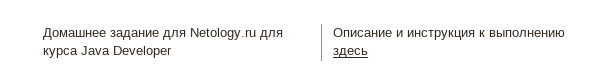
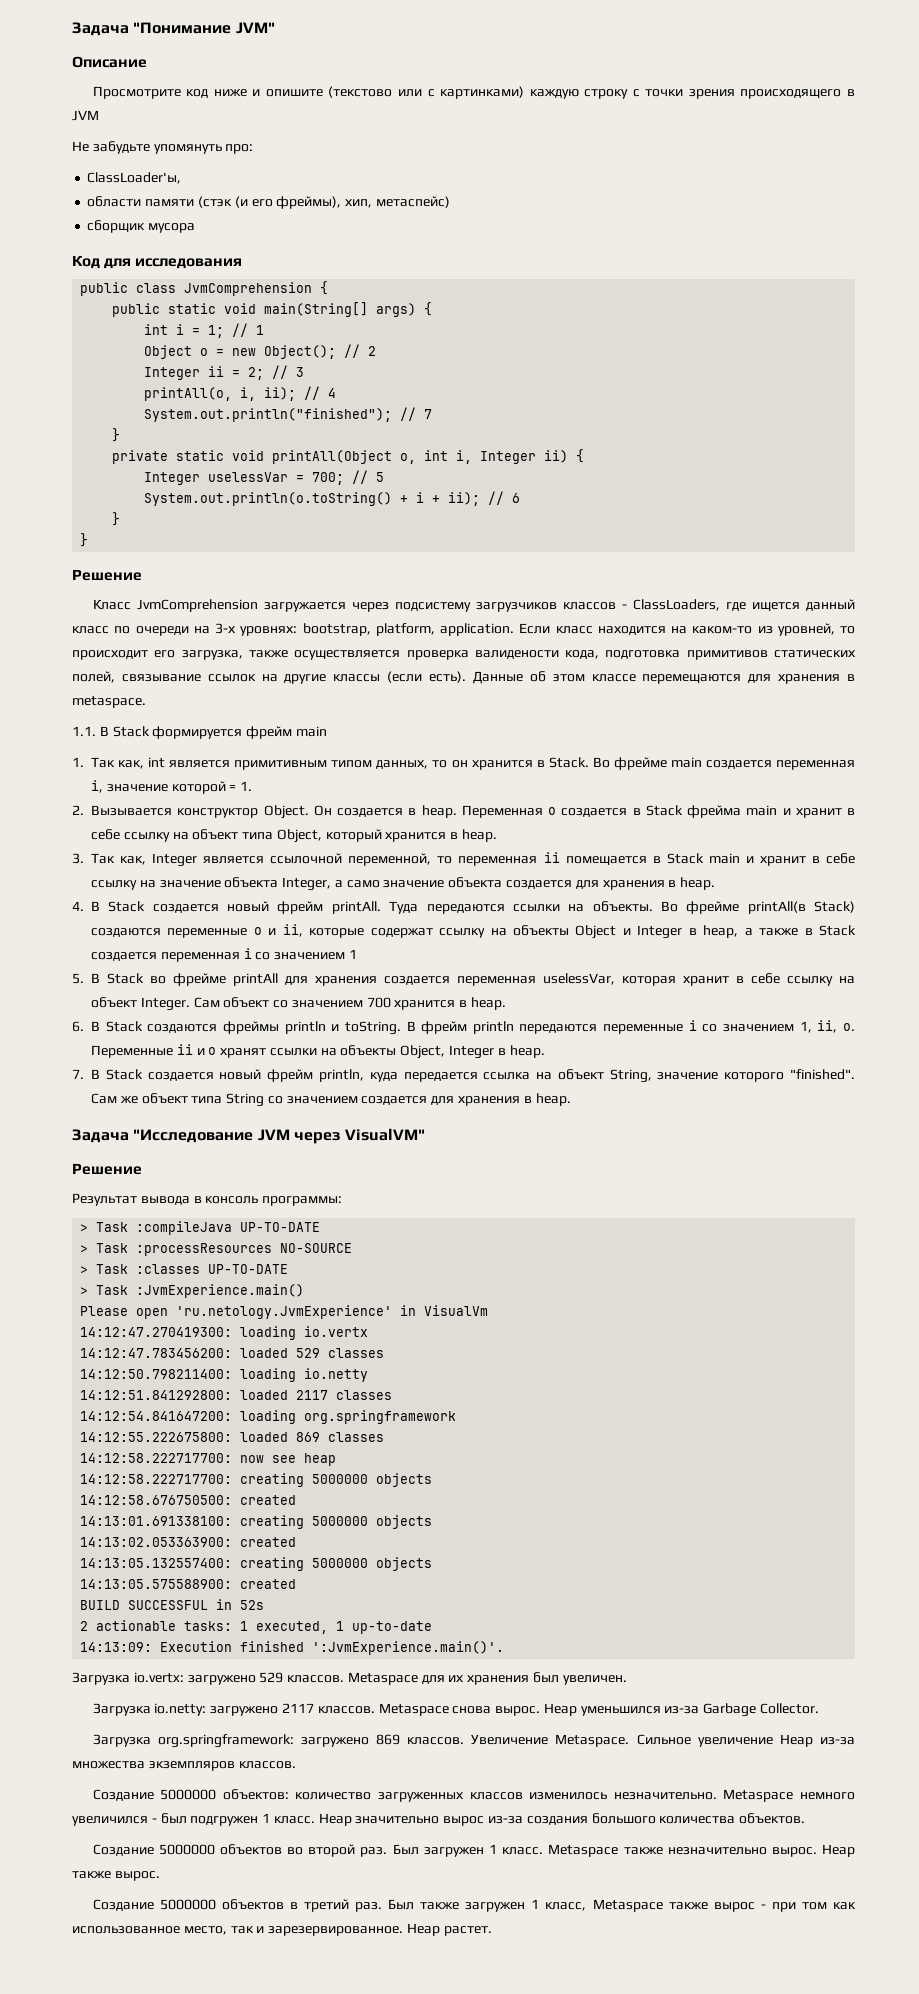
- Домашнее задание для Netology.ru для курса Java Developer
- Описание и инструкция к выполнению здесь
+ Задача "Понимание JVM"
+ Описание
+ Просмотрите код ниже и опишите (текстово или с картинками) каждую строку с точки зрения происходящего в JVM
+ Не забудьте упомянуть про:
+ ClassLoader'ы,
+ области памяти (стэк (и его фреймы), хип, метаспейс)
+ сборщик мусора
+ Код для исследования
+ public class JvmComprehension {
+ public static void main(String[] args) {
+ int i = 1; // 1
+ Object o = new Object(); // 2
+ Integer ii = 2; // 3
+ printAll(o, i, ii); // 4
+ System.out.println("finished"); // 7
+ }
+ private static void printAll(Object o, int i, Integer ii) {
+ Integer uselessVar = 700; // 5
+ System.out.println(o.toString() + i + ii); // 6
+ }
+ }
+ Решение
+ Класс JvmComprehension загружается через подсистему загрузчиков классов - ClassLoaders, где ищется данный класс по очереди на 3-х уровнях: bootstrap, platform, application. Если класс находится на каком-то из уровней, то происходит его загрузка, также осуществляется проверка валидености кода, подготовка примитивов статических полей, связывание ссылок на другие классы (если есть). Данные об этом классе перемещаются для хранения в metaspace.
+ 1.1. В Stack формируется фрейм main
+ 1. Так как, int является примитивным типом данных, то он хранится в Stack. Во фрейме main создается переменная i, значение которой = 1.
+ 2. Вызывается конструктор Object. Он создается в heap. Переменная о создается в Stack фрейма main и хранит в себе ссылку на объект типа Object, который хранится в heap.
+ 3. Так как, Integer является ссылочной переменной, то переменная ii помещается в Stack main и хранит в себе ссылку на значение объекта Integer, а само значение объекта создается для хранения в heap.
+ 4. В Stack создается новый фрейм printAll. Туда передаются ссылки на объекты. Во фрейме printAll(в Stack) создаются переменные o и ii, которые содержат ссылку на объекты Object и Integer в heap, а также в Stack создается переменная i со значением 1
+ 5. В Stack во фрейме printAll для хранения создается переменная uselessVar, которая хранит в себе ссылку на объект Integer. Сам объект со значением 700 хранится в heap.
+ 6. В Stack создаются фреймы println и toString. В фрейм println передаются переменные i со значением 1, ii, o. Переменные ii и o хранят ссылки на объекты Object, Integer в heap.
+ 7. В Stack создается новый фрейм println, куда передается ссылка на объект String, значение которого "finished". Сам же объект типа String со значением создается для хранения в heap.
+ Задача "Исследование JVM через VisualVM"
+ Решение
+ Результат вывода в консоль программы:
+ > Task :compileJava UP-TO-DATE
+ > Task :processResources NO-SOURCE
+ > Task :classes UP-TO-DATE
+ > Task :JvmExperience.main()
+ Please open 'ru.netology.JvmExperience' in VisualVm
+ 14:12:47.270419300: loading io.vertx
+ 14:12:47.783456200: loaded 529 classes
+ 14:12:50.798211400: loading io.netty
+ 14:12:51.841292800: loaded 2117 classes
+ 14:12:54.841647200: loading org.springframework
+ 14:12:55.222675800: loaded 869 classes
+ 14:12:58.222717700: now see heap
+ 14:12:58.222717700: creating 5000000 objects
+ 14:12:58.676750500: created
+ 14:13:01.691338100: creating 5000000 objects
+ 14:13:02.053363900: created
+ 14:13:05.132557400: creating 5000000 objects
+ 14:13:05.575588900: created
+ BUILD SUCCESSFUL in 52s
+ 2 actionable tasks: 1 executed, 1 up-to-date
+ 14:13:09: Execution finished ':JvmExperience.main()'.
+ Загрузка io.vertx: загружено 529 классов. Metaspace для их хранения был увеличен.
+ Загрузка io.netty: загружено 2117 классов. Metaspace снова вырос. Heap уменьшился из-за Garbage Collector.
+ Загрузка org.springframework: загружено 869 классов. Увеличение Metaspace. Сильное увеличение Heap из-за множества экземпляров классов.
+ Создание 5000000 объектов: количество загруженных классов изменилось незначительно. Metaspace немного увеличился - был подгружен 1 класс. Heap значительно вырос из-за создания большого количества объектов.
+ Создание 5000000 объектов во второй раз. Был загружен 1 класс. Metaspace также незначительно вырос. Heap также вырос.
+ Создание 5000000 объектов в третий раз. Был также загружен 1 класс, Metaspace также вырос - при том как использованное место, так и зарезервированное. Heap растет.

